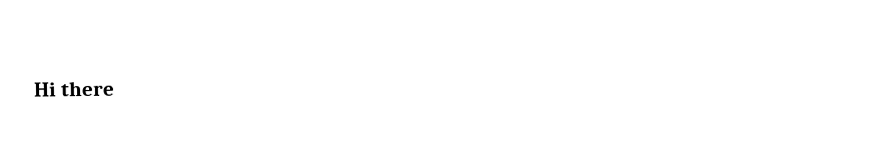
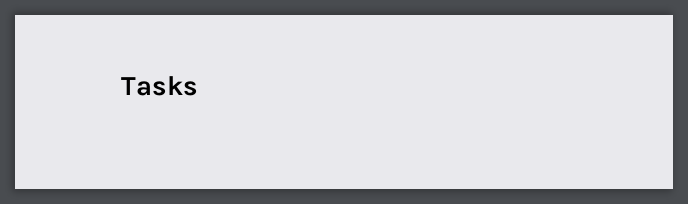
- Hi there
+ Tasks

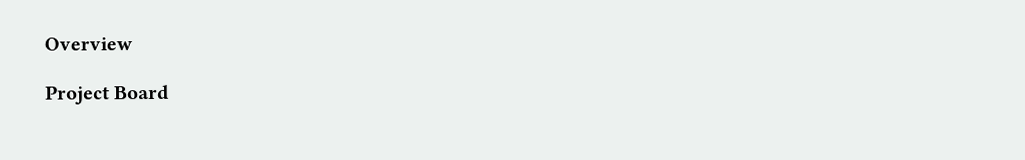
- Tasks
+ Overview
+ Project Board

